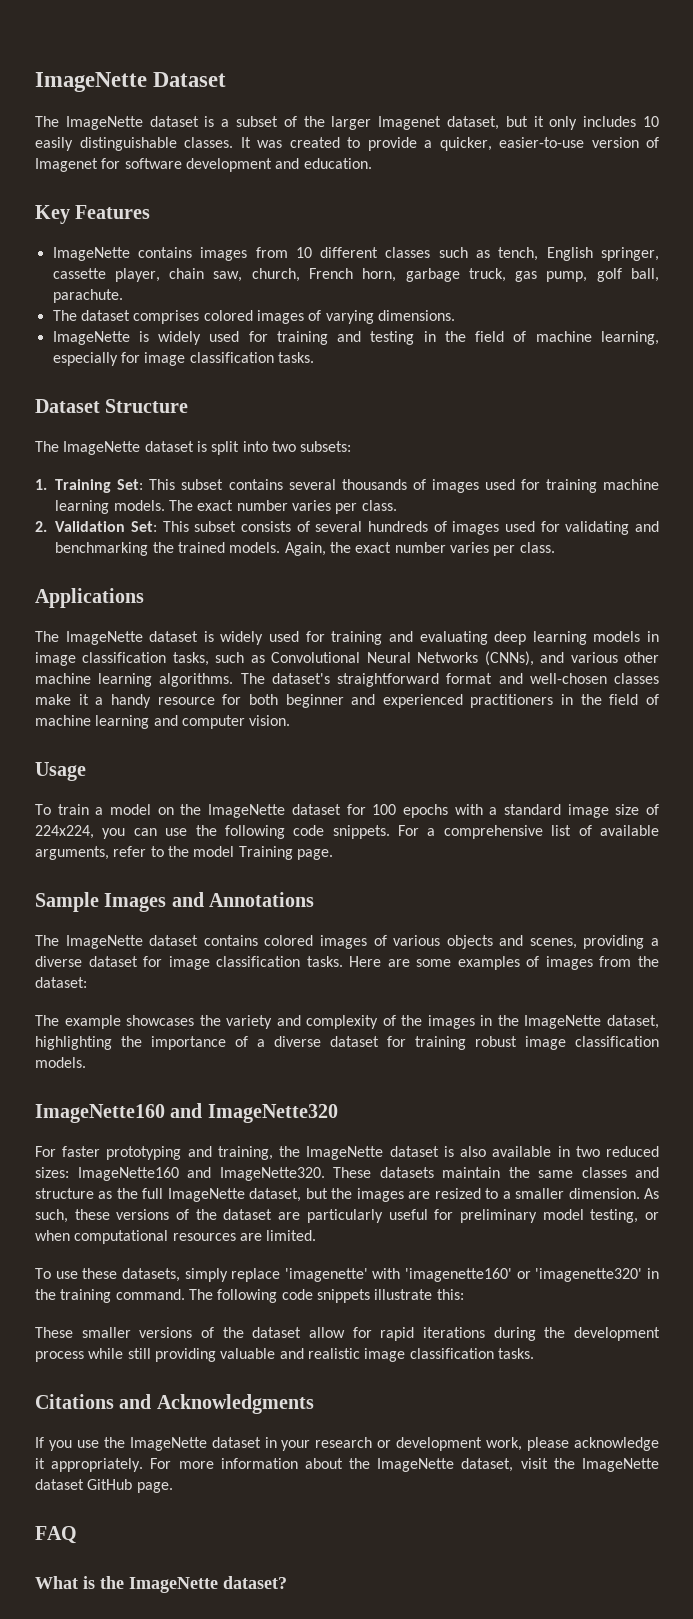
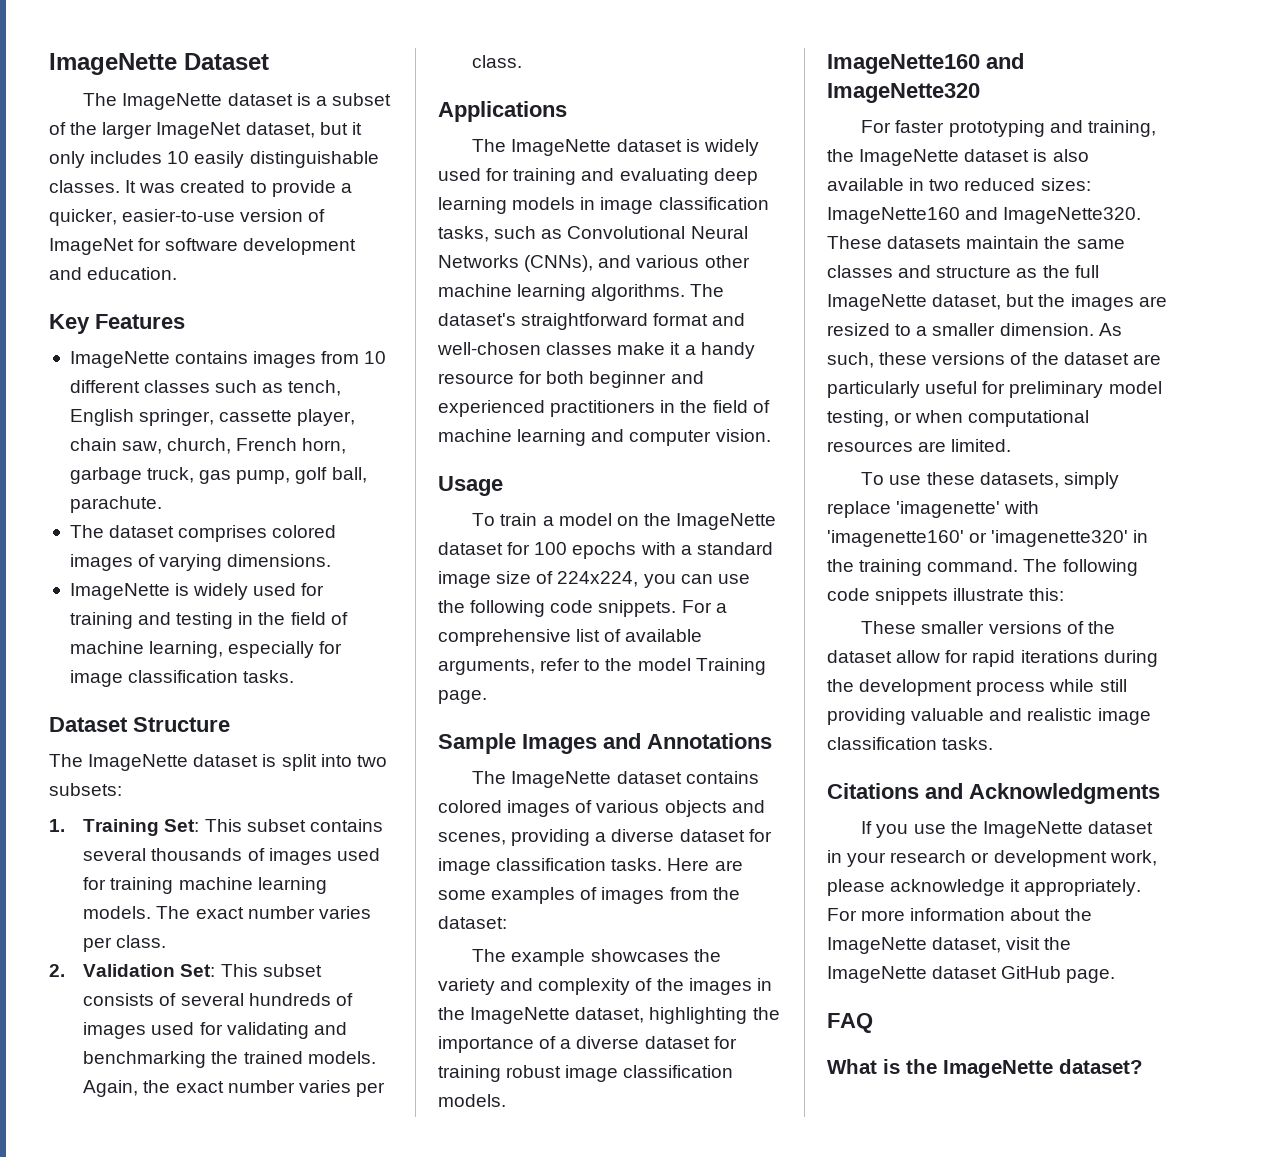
- The ImageNette dataset is a subset of the larger Imagenet dataset, but it only includes 10 easily distinguishable classes.
+ The ImageNette dataset is a subset of the larger ImageNet dataset, but it only includes 10 easily distinguishable classes.
- It was created to provide a quicker, easier-to-use version of Imagenet for software development and education.
+ It was created to provide a quicker, easier-to-use version of ImageNet for software development and education.

